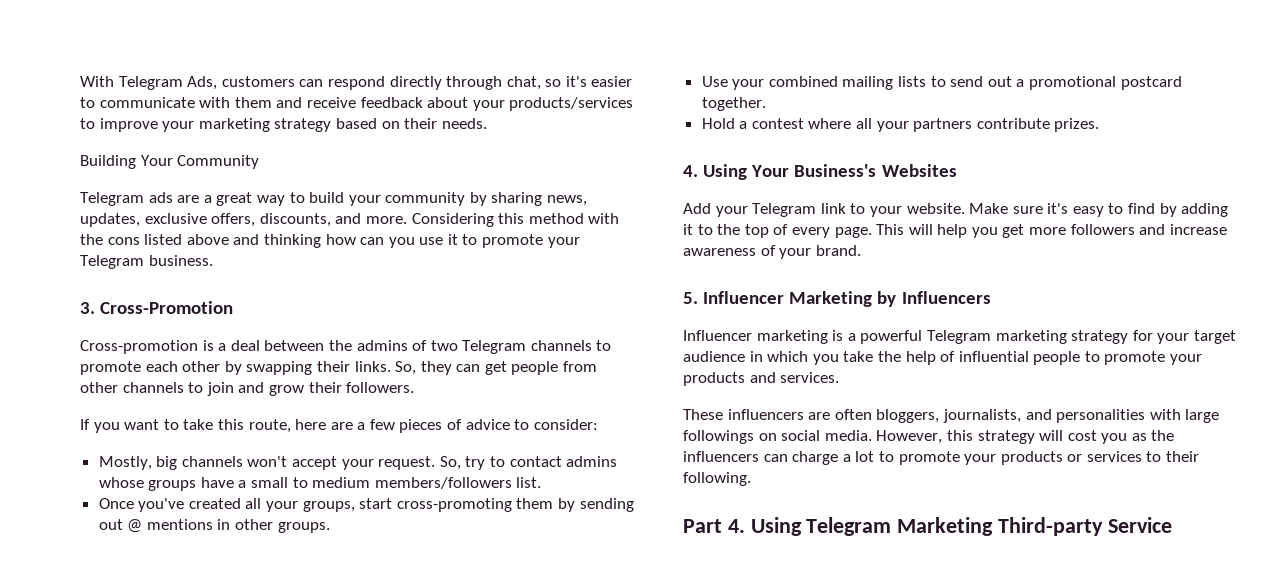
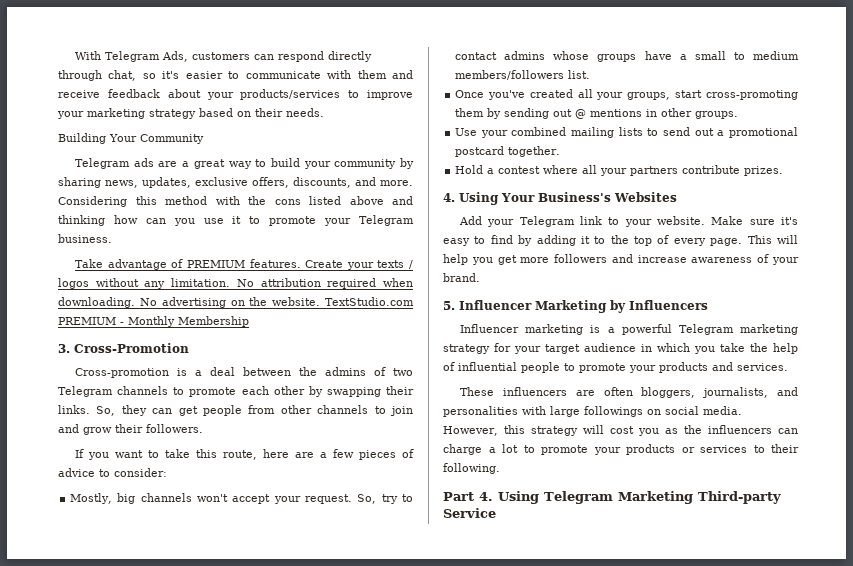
+ Take advantage of PREMIUM features. Create your texts / logos without any limitation. No attribution required when downloading. No advertising on the website. TextStudio.com PREMIUM - Monthly Membership

